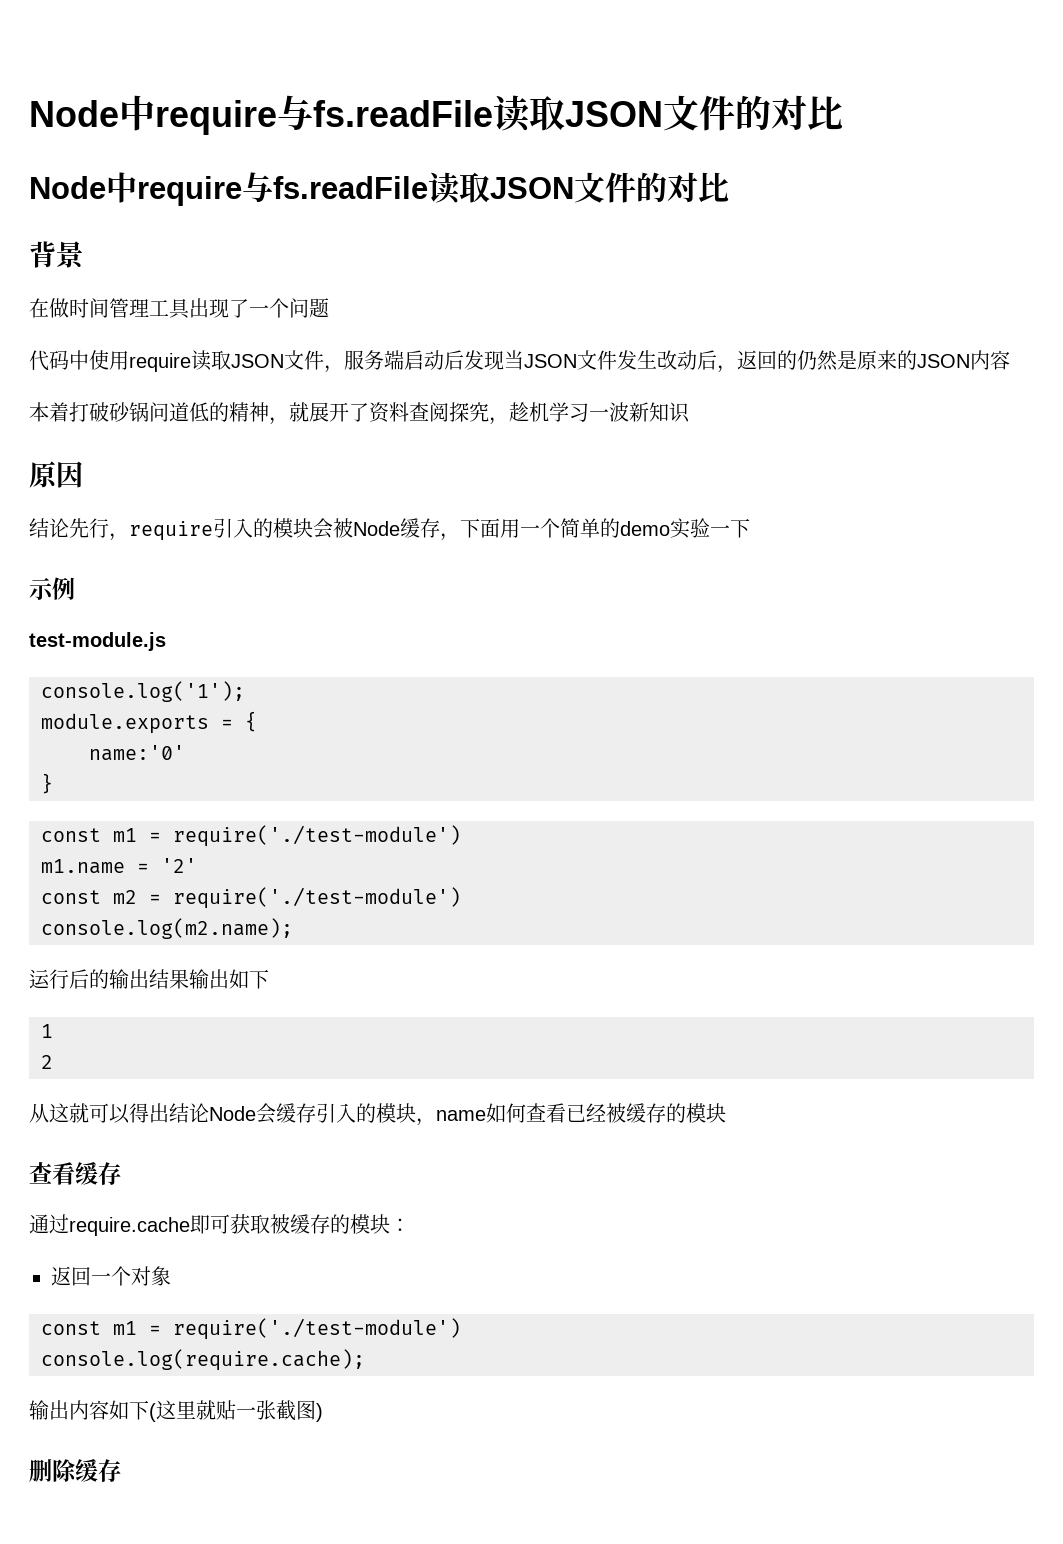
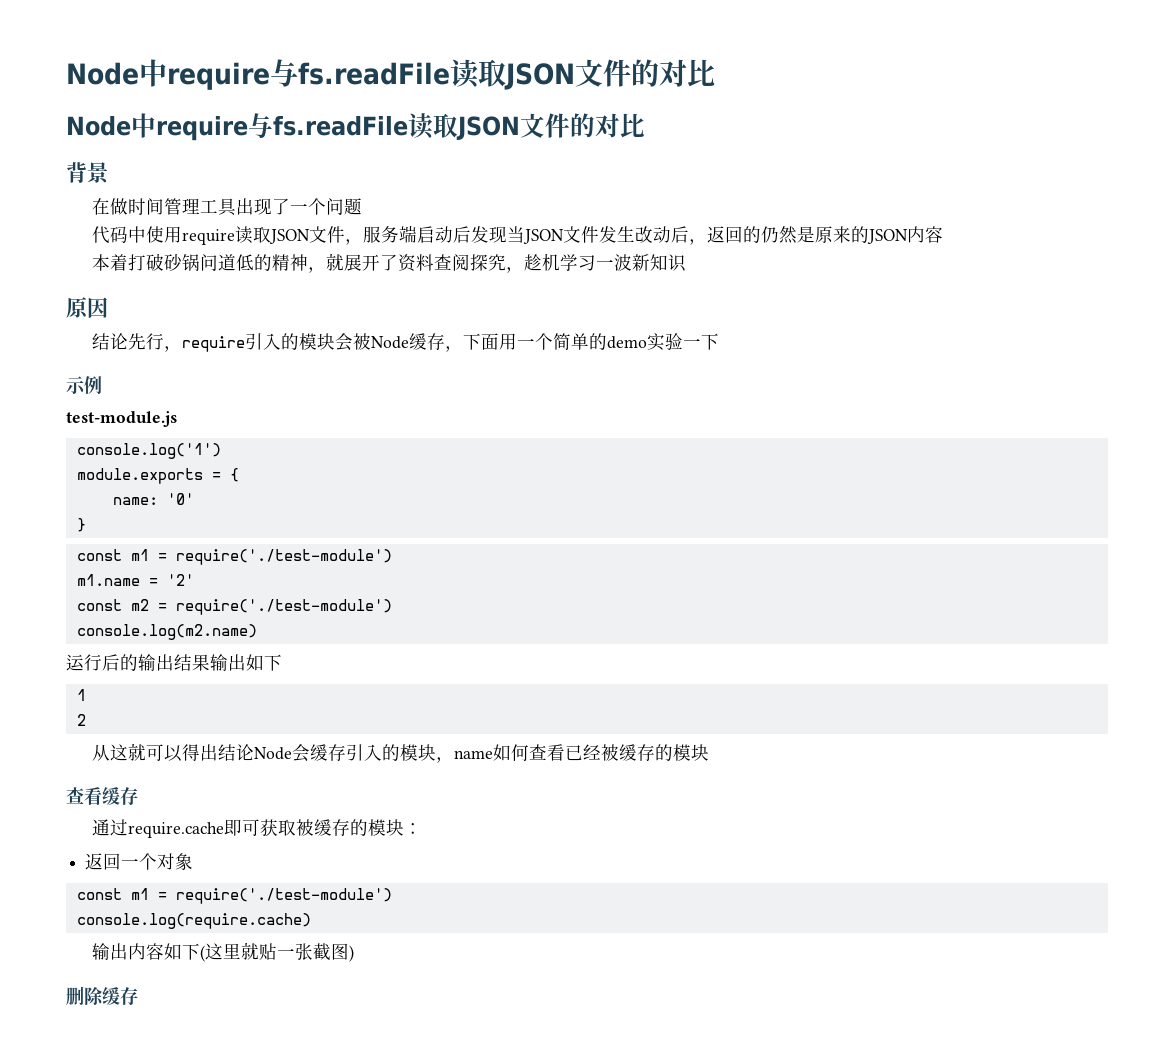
- console.log('1');
+ console.log('1')
- name:'0'
+ name: '0'
- console.log(m2.name);
+ console.log(m2.name)
- console.log(require.cache);
+ console.log(require.cache)

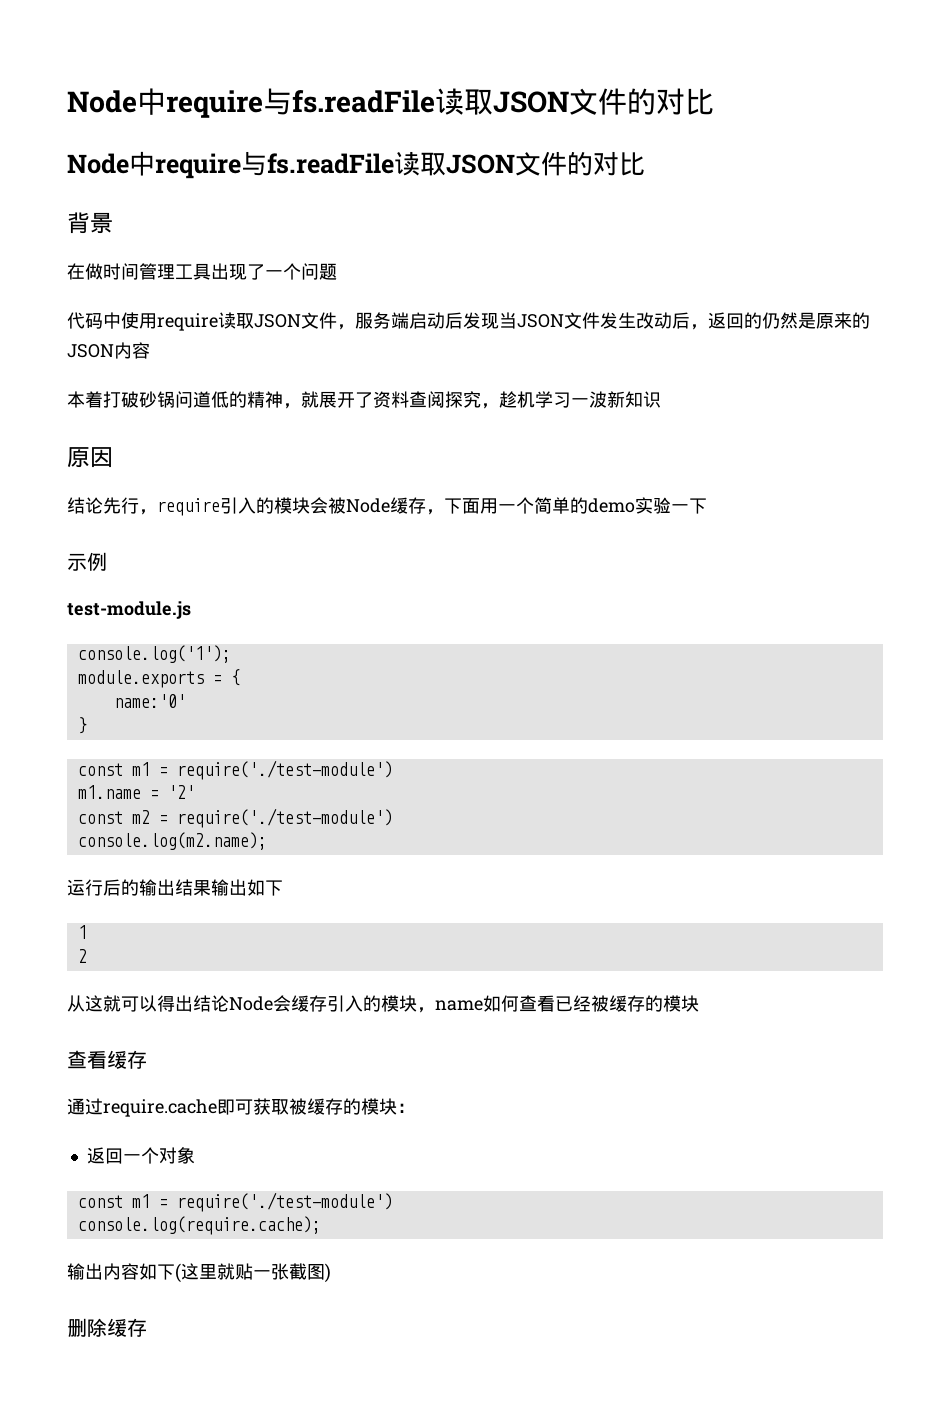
- console.log('1')
+ console.log('1');
- name: '0'
+ name:'0'
- console.log(m2.name)
+ console.log(m2.name);
- console.log(require.cache)
+ console.log(require.cache);

